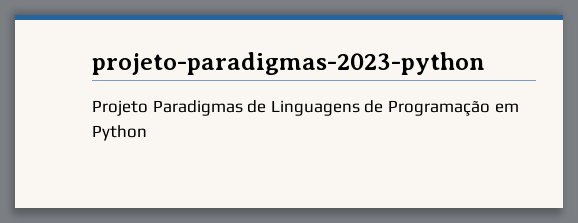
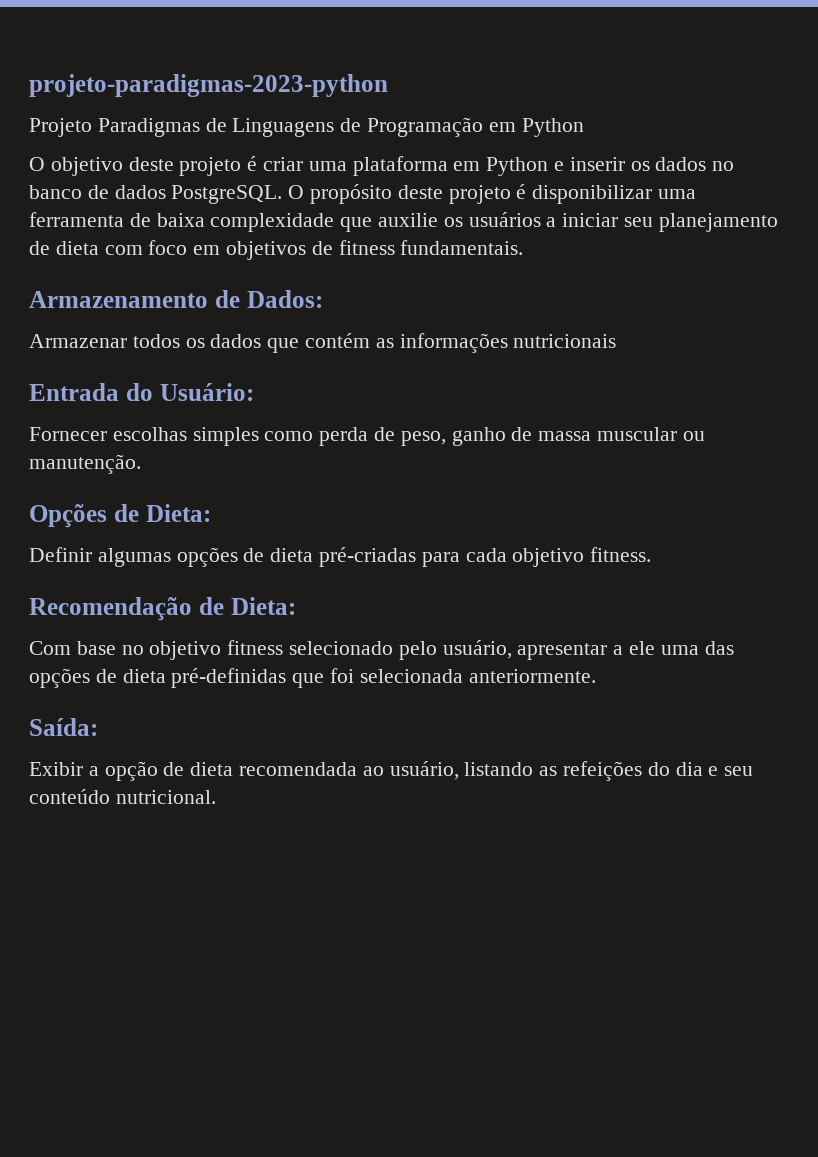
+ O objetivo deste projeto é criar uma plataforma em Python e inserir os dados no banco de dados PostgreSQL. O propósito deste projeto é disponibilizar uma ferramenta de baixa complexidade que auxilie os usuários a iniciar seu planejamento de dieta com foco em objetivos de fitness fundamentais.
+ Armazenamento de Dados:
+ Armazenar todos os dados que contém as informações nutricionais
+ Entrada do Usuário:
+ Fornecer escolhas simples como perda de peso, ganho de massa muscular ou manutenção.
+ Opções de Dieta:
+ Definir algumas opções de dieta pré-criadas para cada objetivo fitness.
+ Recomendação de Dieta:
+ Com base no objetivo fitness selecionado pelo usuário, apresentar a ele uma das opções de dieta pré-definidas que foi selecionada anteriormente.
+ Saída:
+ Exibir a opção de dieta recomendada ao usuário, listando as refeições do dia e seu conteúdo nutricional.

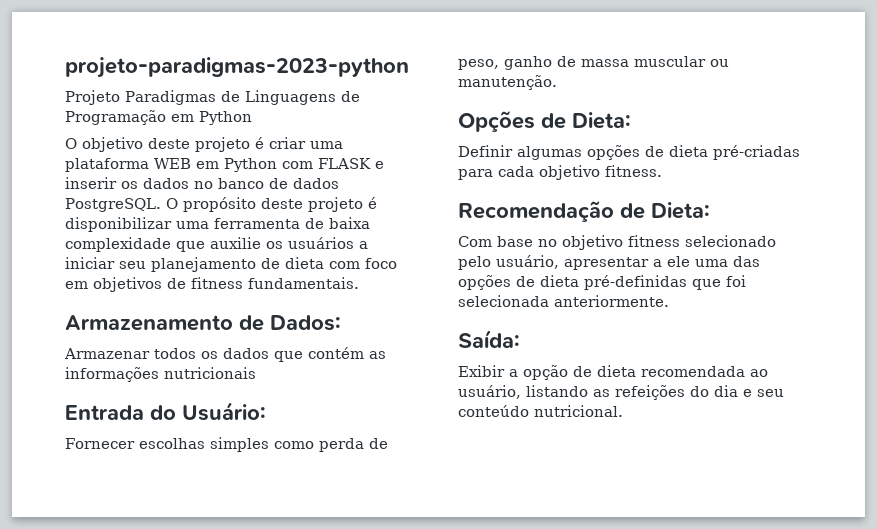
- O objetivo deste projeto é criar uma plataforma em Python e inserir os dados no banco de dados PostgreSQL.
+ O objetivo deste projeto é criar uma plataforma WEB em Python com FLASK e inserir os dados no banco de dados PostgreSQL.

